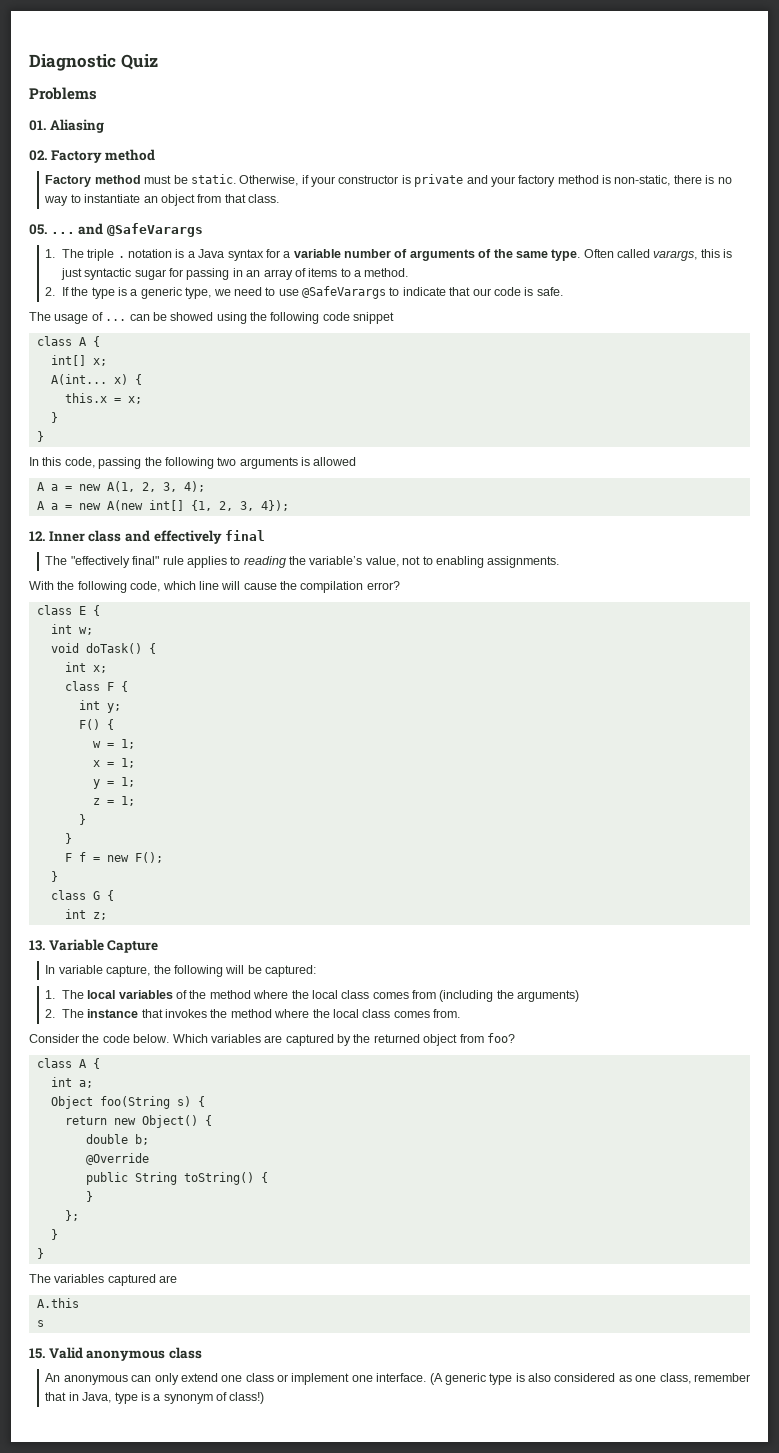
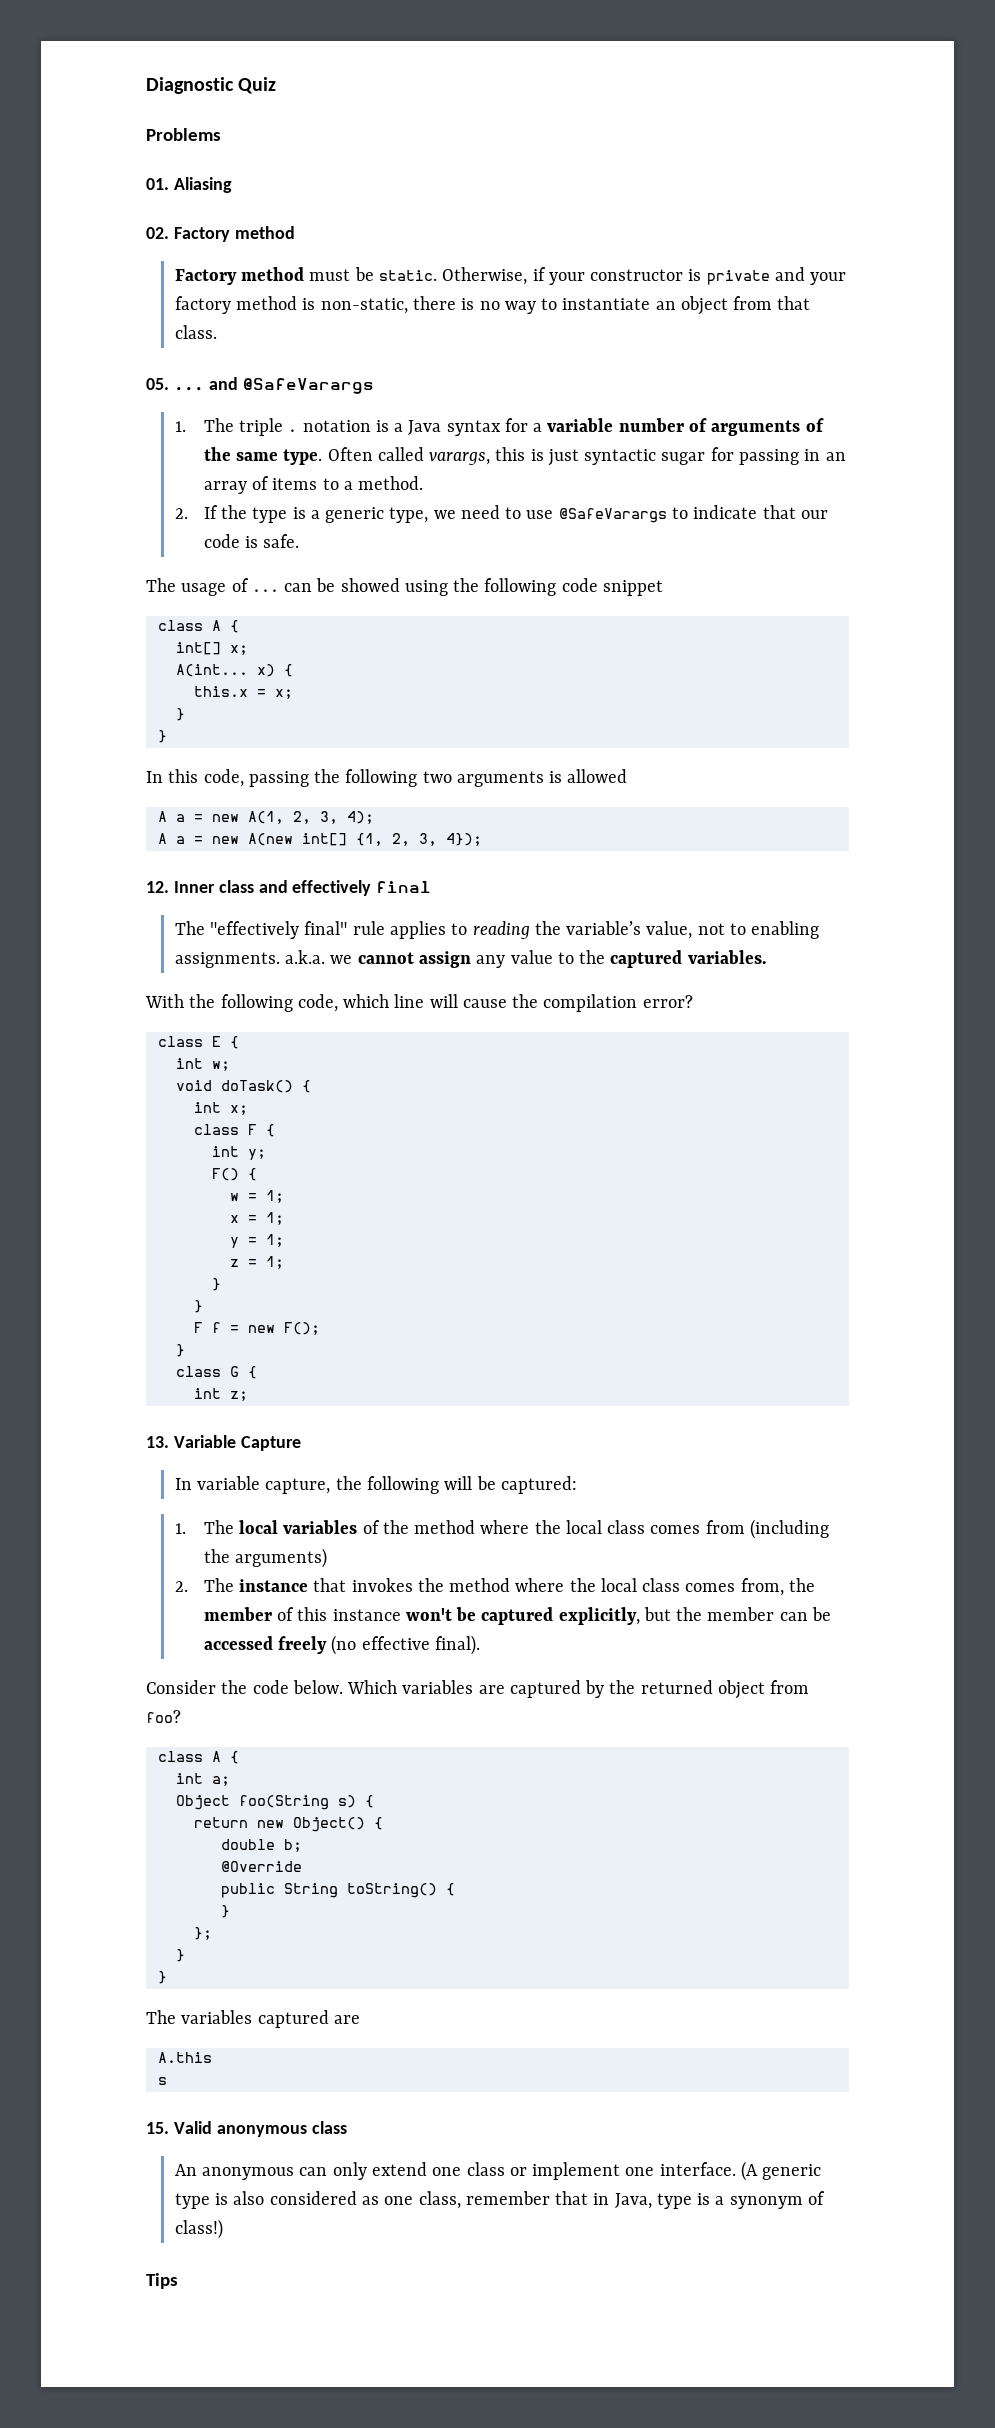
- The "effectively final" rule applies to reading the variable’s value, not to enabling assignments.
+ The "effectively final" rule applies to reading the variable’s value, not to enabling assignments. a.k.a. we cannot assign any value to the captured variables.
- 2. The instance that invokes the method where the local class comes from.
+ 2. The instance that invokes the method where the local class comes from, the member of this instance won't be captured explicitly, but the member can be accessed freely (no effective final).
+ Tips

